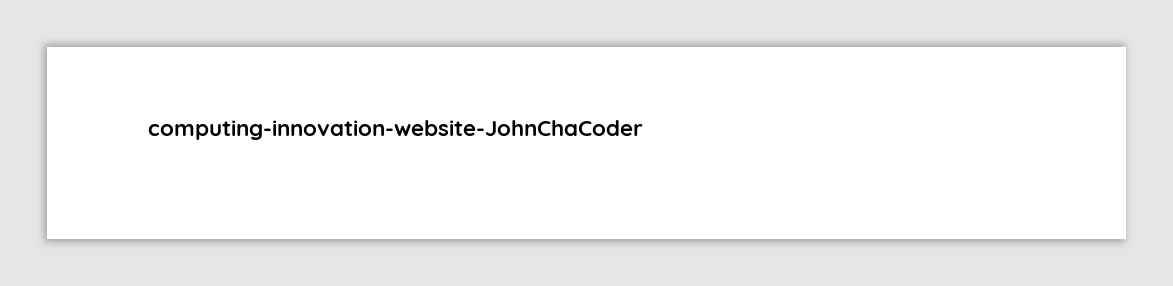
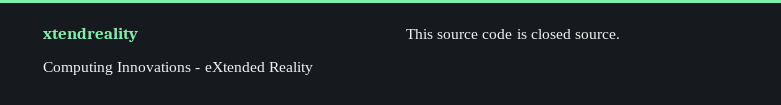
- computing-innovation-website-JohnChaCoder
+ xtendreality
+ Computing Innovations - eXtended Reality
+ This source code is closed source.

